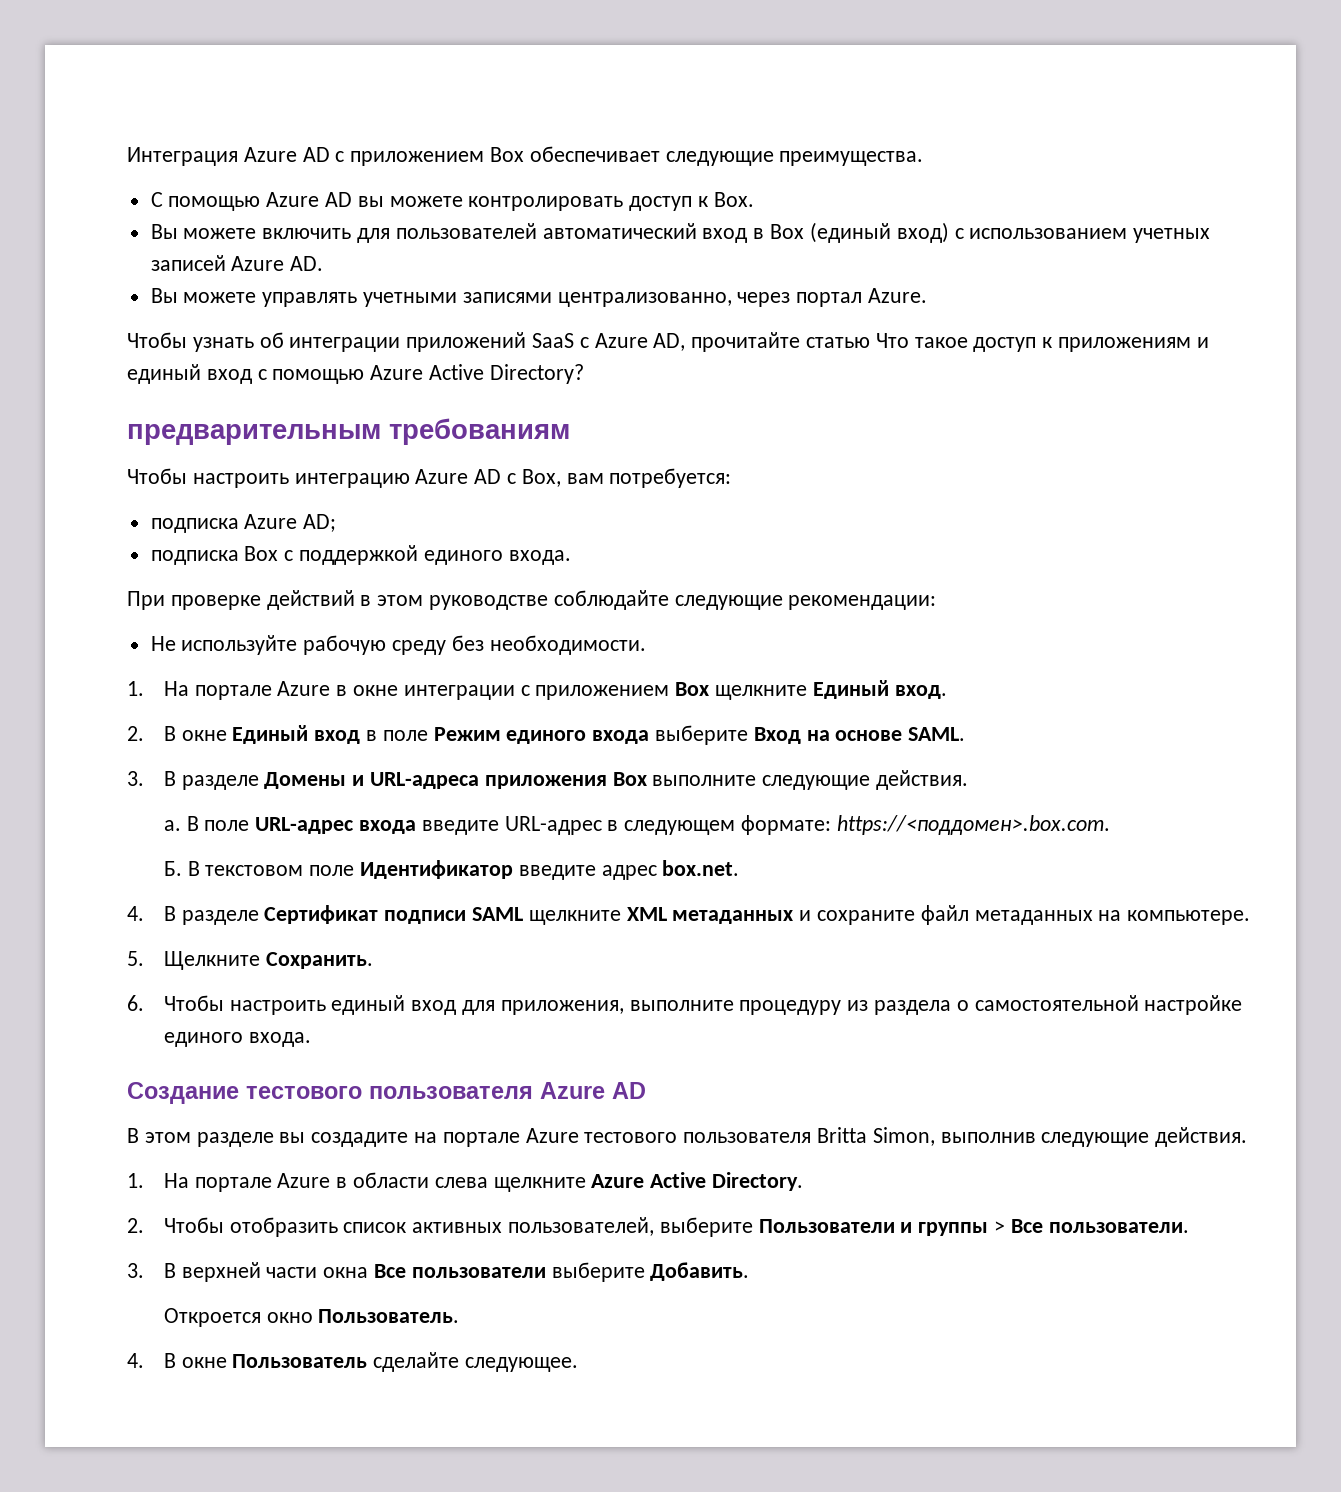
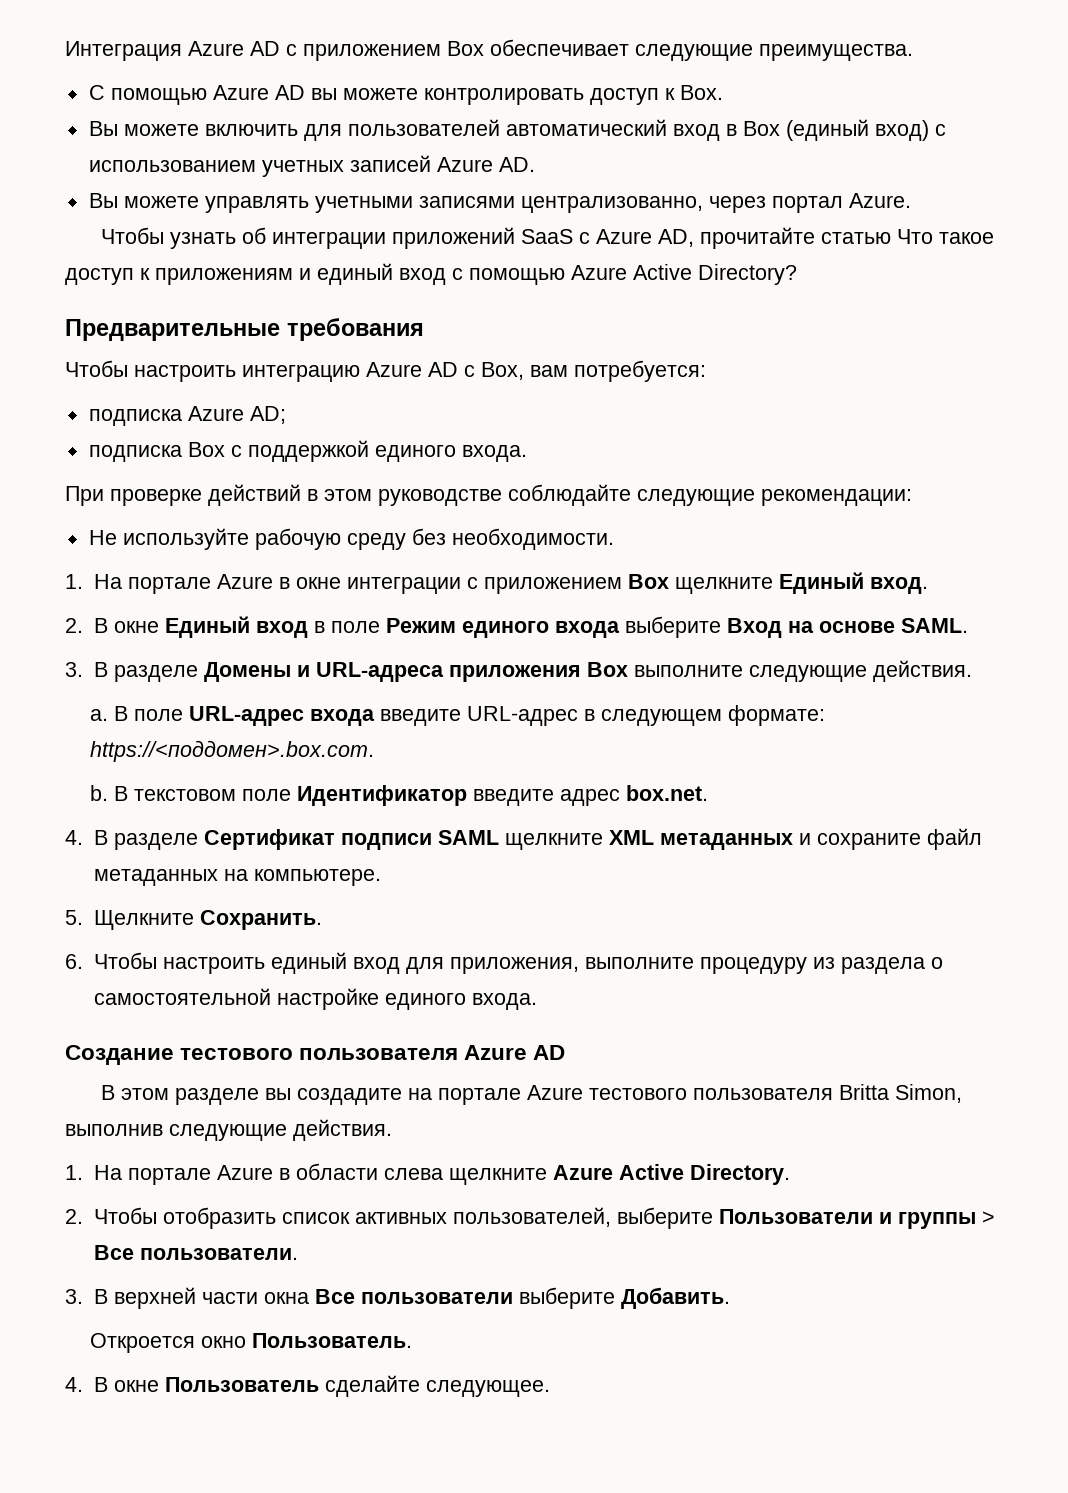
- предварительным требованиям
+ Предварительные требования
- Б. В текстовом поле Идентификатор введите адрес box.net.
+ b. В текстовом поле Идентификатор введите адрес box.net.

